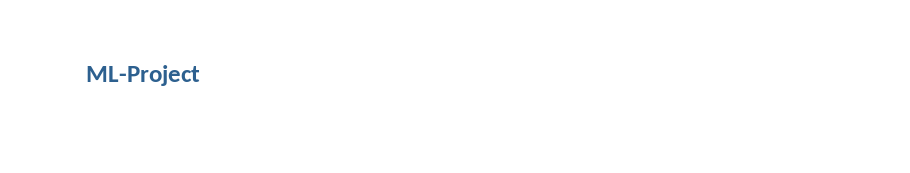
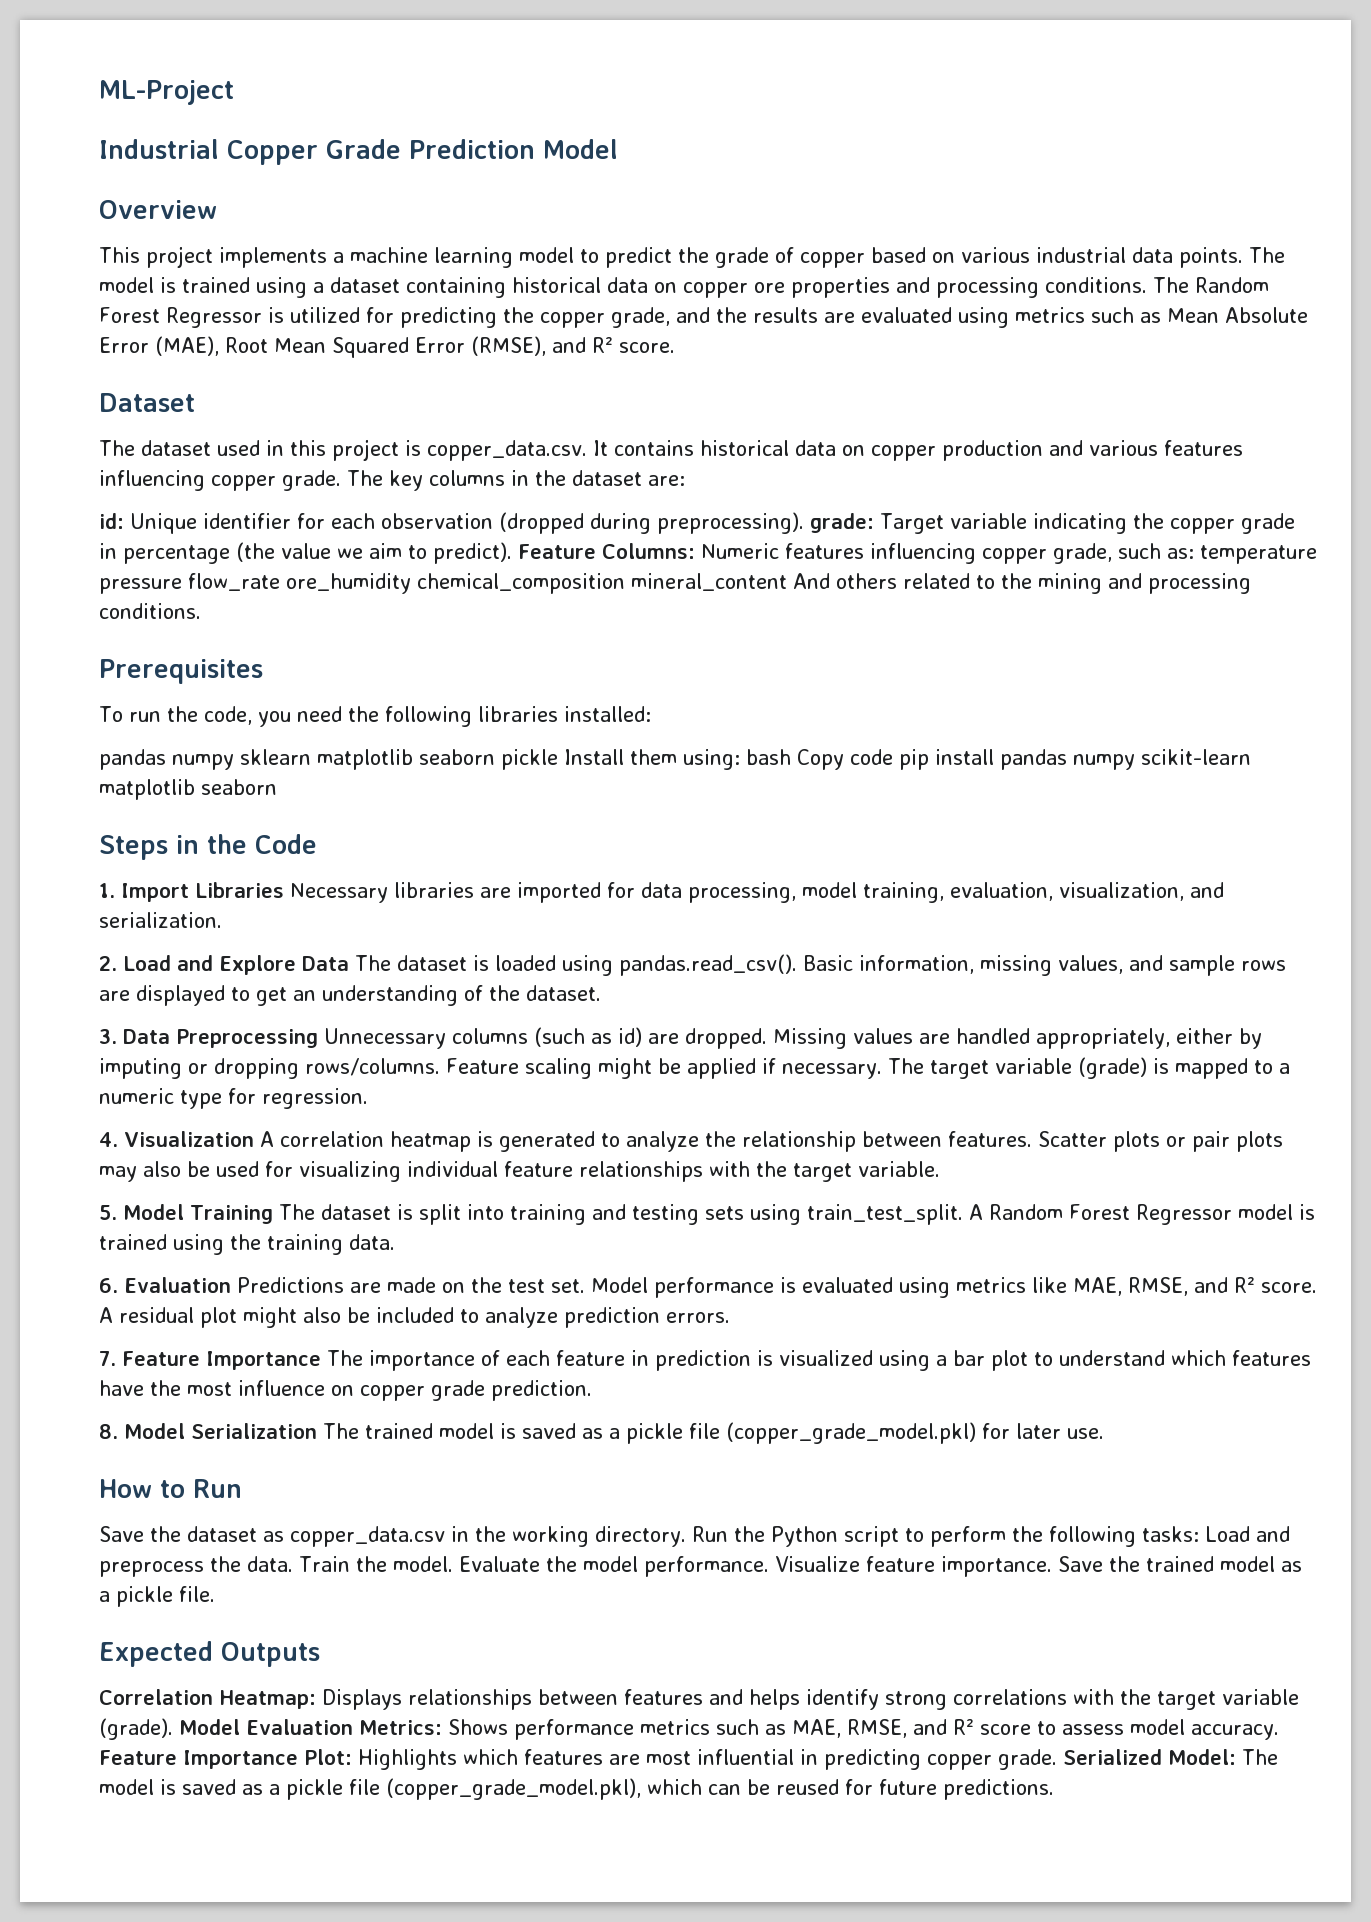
+ Industrial Copper Grade Prediction Model
+ Overview
+ This project implements a machine learning model to predict the grade of copper based on various industrial data points. The model is trained using a dataset containing historical data on copper ore properties and processing conditions. The Random Forest Regressor is utilized for predicting the copper grade, and the results are evaluated using metrics such as Mean Absolute Error (MAE), Root Mean Squared Error (RMSE), and R² score.
+ Dataset
+ The dataset used in this project is copper_data.csv. It contains historical data on copper production and various features influencing copper grade. The key columns in the dataset are:
+ id: Unique identifier for each observation (dropped during preprocessing). grade: Target variable indicating the copper grade in percentage (the value we aim to predict). Feature Columns: Numeric features influencing copper grade, such as: temperature pressure flow_rate ore_humidity chemical_composition mineral_content And others related to the mining and processing conditions.
+ Prerequisites
+ To run the code, you need the following libraries installed:
+ pandas numpy sklearn matplotlib seaborn pickle Install them using: bash Copy code pip install pandas numpy scikit-learn matplotlib seaborn
+ Steps in the Code
+ 1. Import Libraries Necessary libraries are imported for data processing, model training, evaluation, visualization, and serialization.
+ 2. Load and Explore Data The dataset is loaded using pandas.read_csv(). Basic information, missing values, and sample rows are displayed to get an understanding of the dataset.
+ 3. Data Preprocessing Unnecessary columns (such as id) are dropped. Missing values are handled appropriately, either by imputing or dropping rows/columns. Feature scaling might be applied if necessary. The target variable (grade) is mapped to a numeric type for regression.
+ 4. Visualization A correlation heatmap is generated to analyze the relationship between features. Scatter plots or pair plots may also be used for visualizing individual feature relationships with the target variable.
+ 5. Model Training The dataset is split into training and testing sets using train_test_split. A Random Forest Regressor model is trained using the training data.
+ 6. Evaluation Predictions are made on the test set. Model performance is evaluated using metrics like MAE, RMSE, and R² score. A residual plot might also be included to analyze prediction errors.
+ 7. Feature Importance The importance of each feature in prediction is visualized using a bar plot to understand which features have the most influence on copper grade prediction.
+ 8. Model Serialization The trained model is saved as a pickle file (copper_grade_model.pkl) for later use.
+ How to Run
+ Save the dataset as copper_data.csv in the working directory. Run the Python script to perform the following tasks: Load and preprocess the data. Train the model. Evaluate the model performance. Visualize feature importance. Save the trained model as a pickle file.
+ Expected Outputs
+ Correlation Heatmap: Displays relationships between features and helps identify strong correlations with the target variable (grade). Model Evaluation Metrics: Shows performance metrics such as MAE, RMSE, and R² score to assess model accuracy. Feature Importance Plot: Highlights which features are most influential in predicting copper grade. Serialized Model: The model is saved as a pickle file (copper_grade_model.pkl), which can be reused for future predictions.

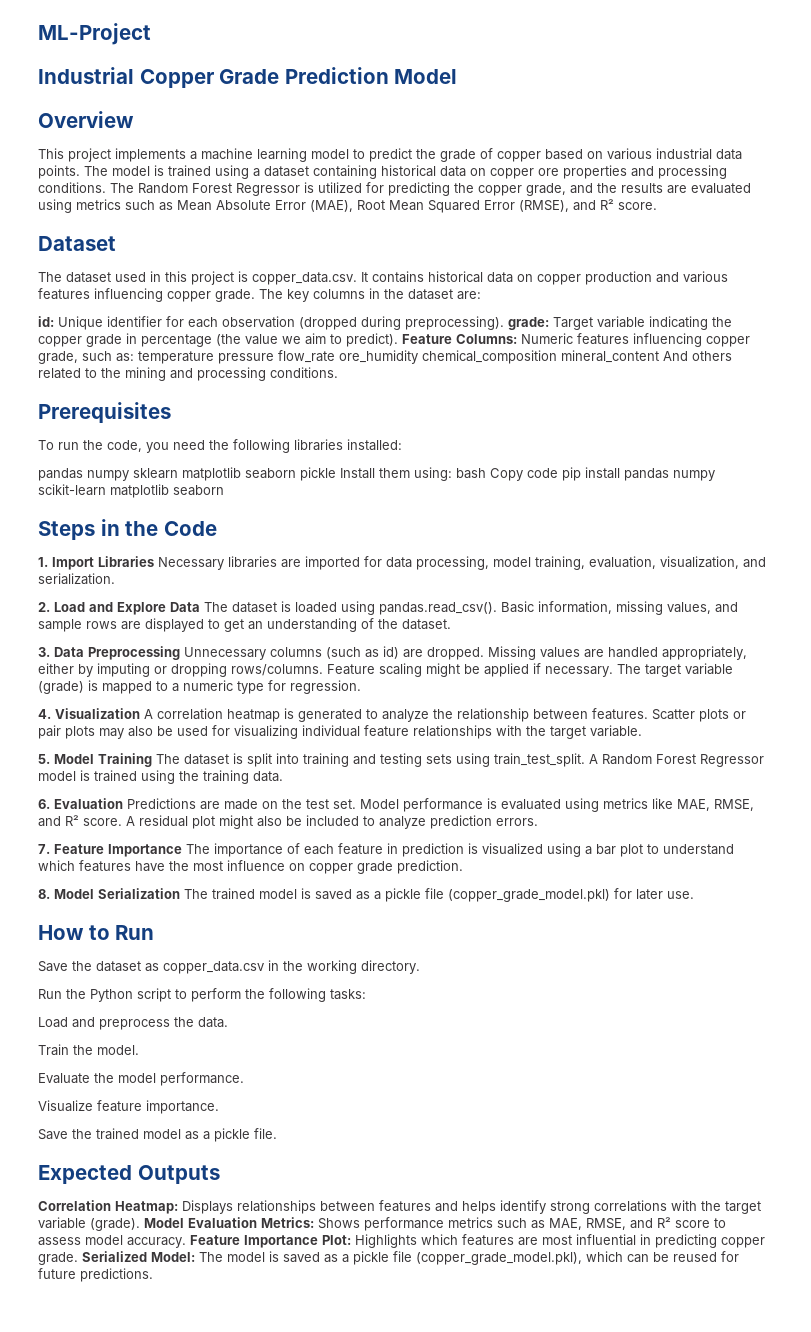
- Save the dataset as copper_data.csv in the working directory. Run the Python script to perform the following tasks: Load and preprocess the data. Train the model. Evaluate the model performance. Visualize feature importance. Save the trained model as a pickle file.
+ Save the dataset as copper_data.csv in the working directory.
+ Run the Python script to perform the following tasks:
+ Load and preprocess the data.
+ Train the model.
+ Evaluate the model performance.
+ Visualize feature importance.
+ Save the trained model as a pickle file.

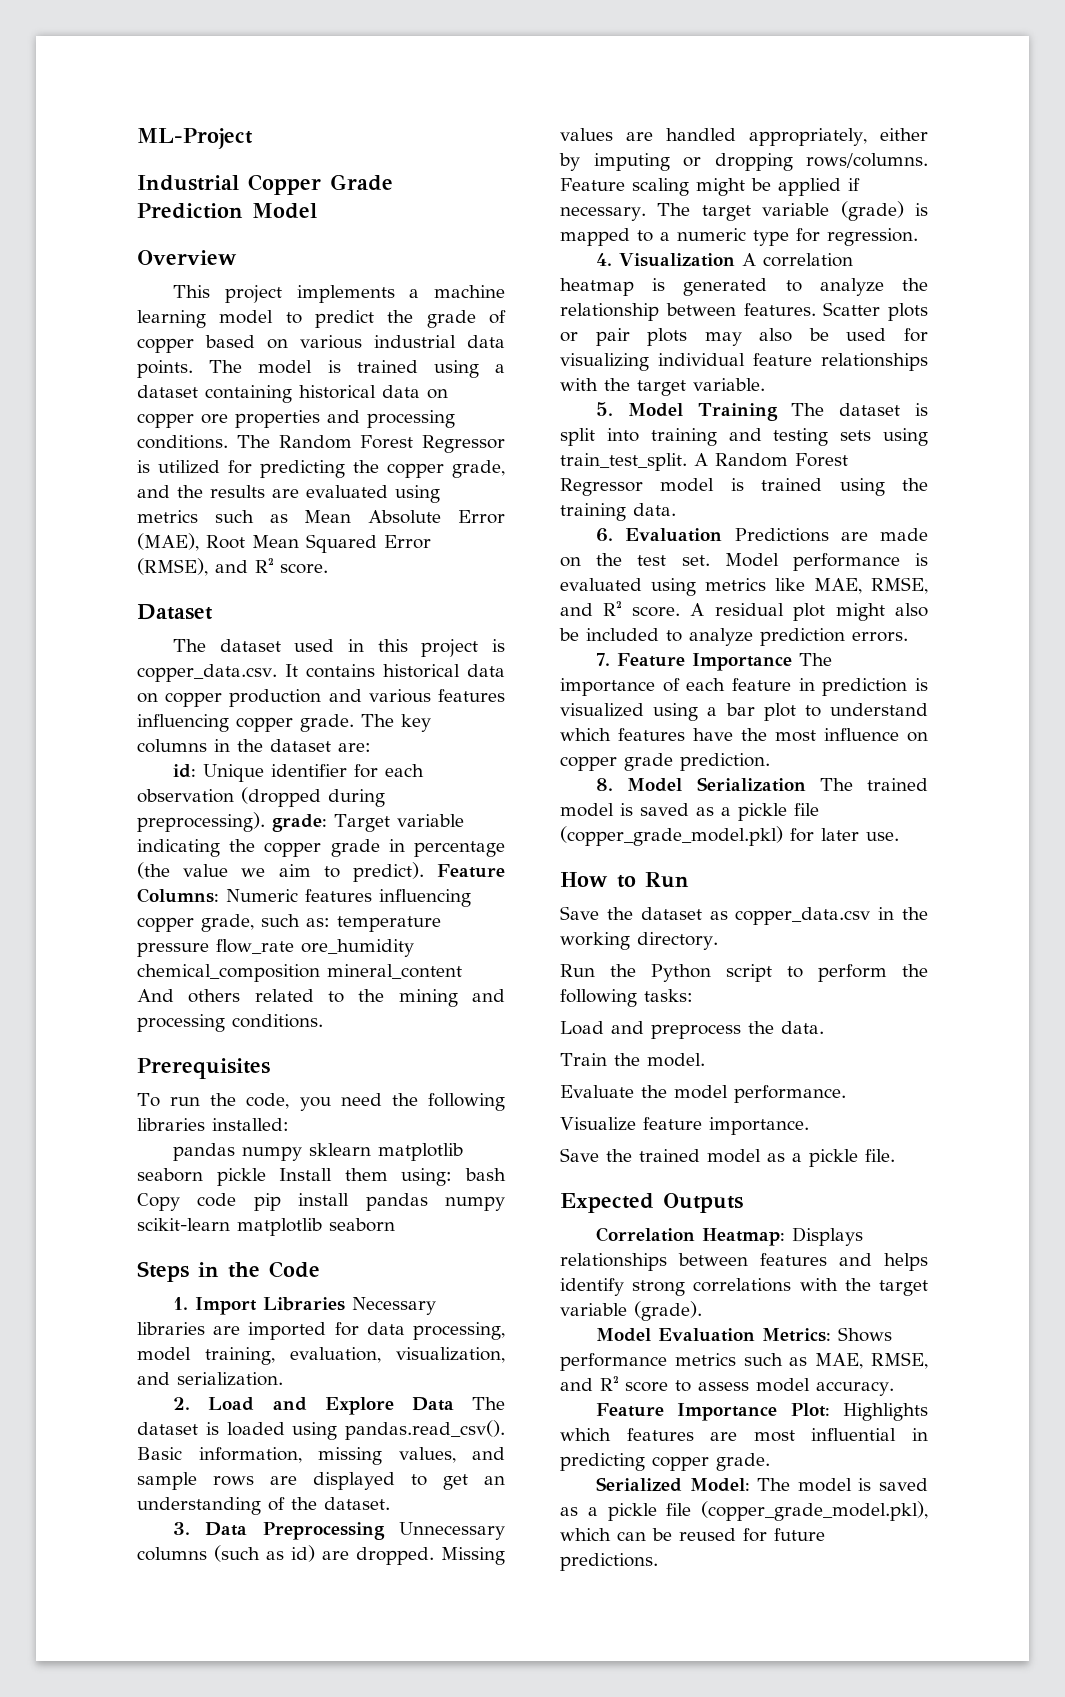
- Displays relationships between features and helps identify strong correlations with the target variable (grade). Model Evaluation Metrics:
+ Displays relationships between features and helps identify strong correlations with the target variable (grade).
+ Model Evaluation Metrics:
- Shows performance metrics such as MAE, RMSE, and R² score to assess model accuracy. Feature Importance Plot:
+ Shows performance metrics such as MAE, RMSE, and R² score to assess model accuracy.
+ Feature Importance Plot:
- Highlights which features are most influential in predicting copper grade. Serialized Model:
+ Highlights which features are most influential in predicting copper grade.
+ Serialized Model:

